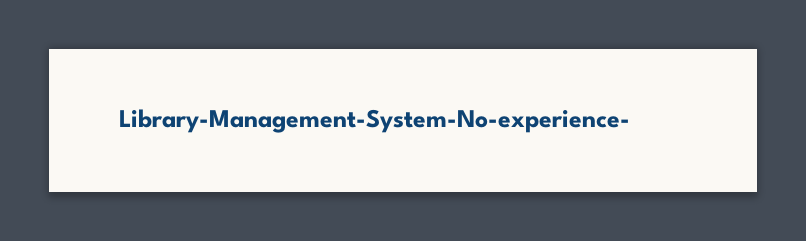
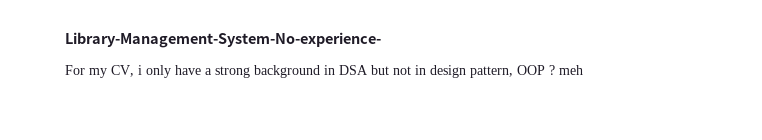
+ For my CV, i only have a strong background in DSA but not in design pattern, OOP ? meh

